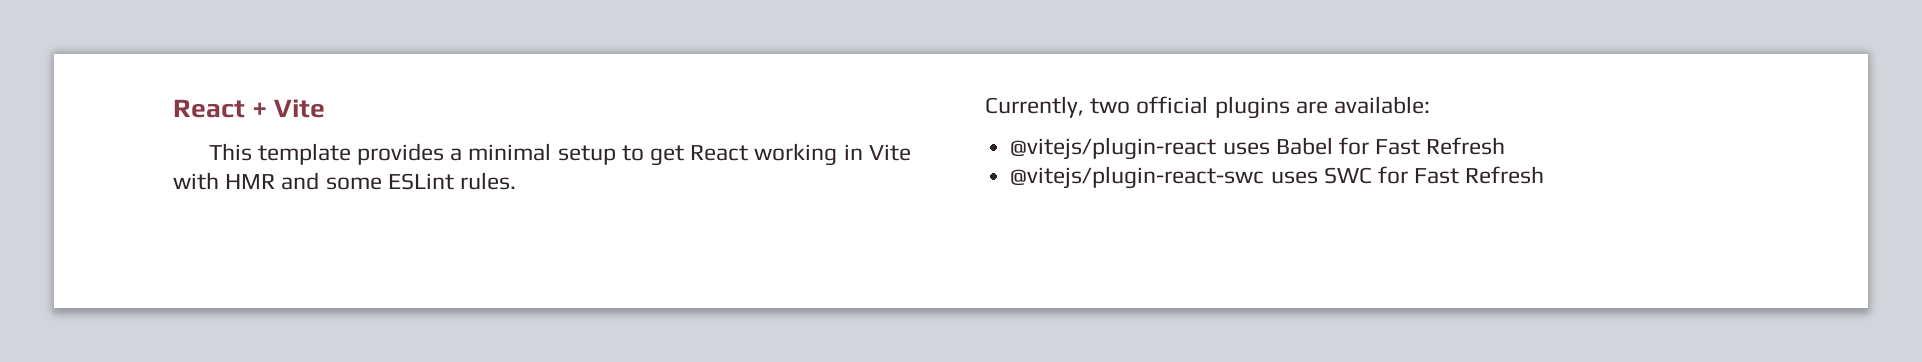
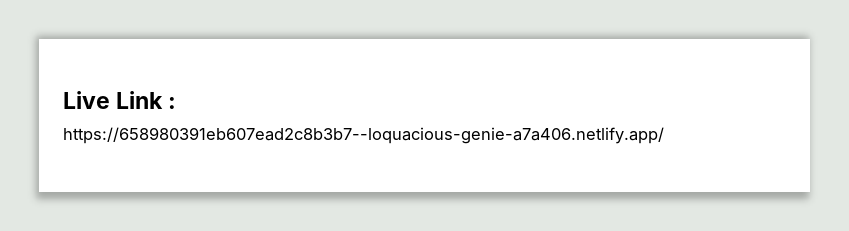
- React + Vite
- This template provides a minimal setup to get React working in Vite with HMR and some ESLint rules.
- Currently, two official plugins are available:
- @vitejs/plugin-react uses Babel for Fast Refresh
- @vitejs/plugin-react-swc uses SWC for Fast Refresh
+ Live Link :
+ https://658980391eb607ead2c8b3b7--loquacious-genie-a7a406.netlify.app/

